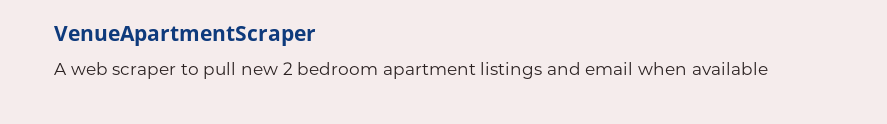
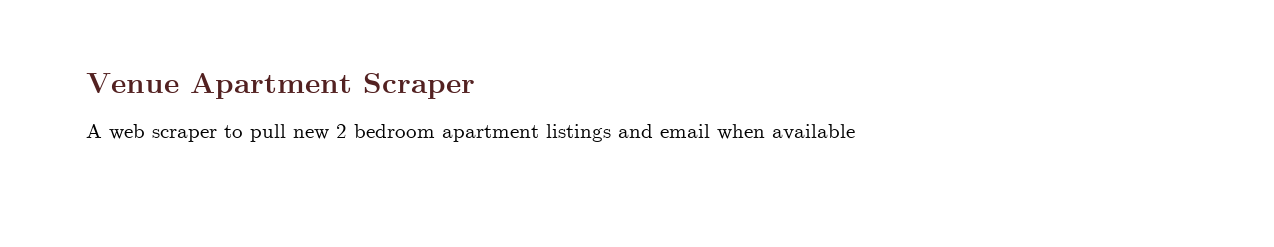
- VenueApartmentScraper
+ Venue Apartment Scraper

